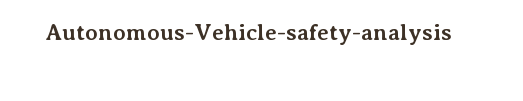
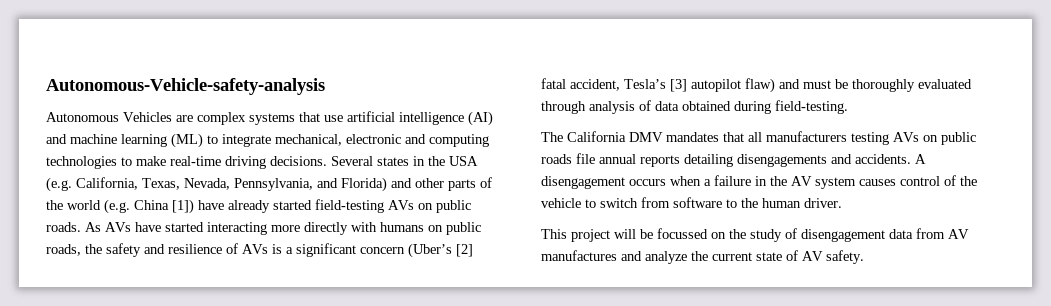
+ Autonomous Vehicles are complex systems that use artificial intelligence (AI) and machine learning (ML) to integrate mechanical, electronic and computing technologies to make real-time driving decisions. Several states in the USA (e.g. California, Texas, Nevada, Pennsylvania, and Florida) and other parts of the world (e.g. China [1]) have already started field-testing AVs on public roads. As AVs have started interacting more directly with humans on public roads, the safety and resilience of AVs is a significant concern (Uber’s [2] fatal accident, Tesla’s [3] autopilot flaw) and must be thoroughly evaluated through analysis of data obtained during field-testing.
+ The California DMV mandates that all manufacturers testing AVs on public roads file annual reports detailing disengagements and accidents. A disengagement occurs when a failure in the AV system causes control of the vehicle to switch from software to the human driver.
+ This project will be focussed on the study of disengagement data from AV manufactures and analyze the current state of AV safety.

